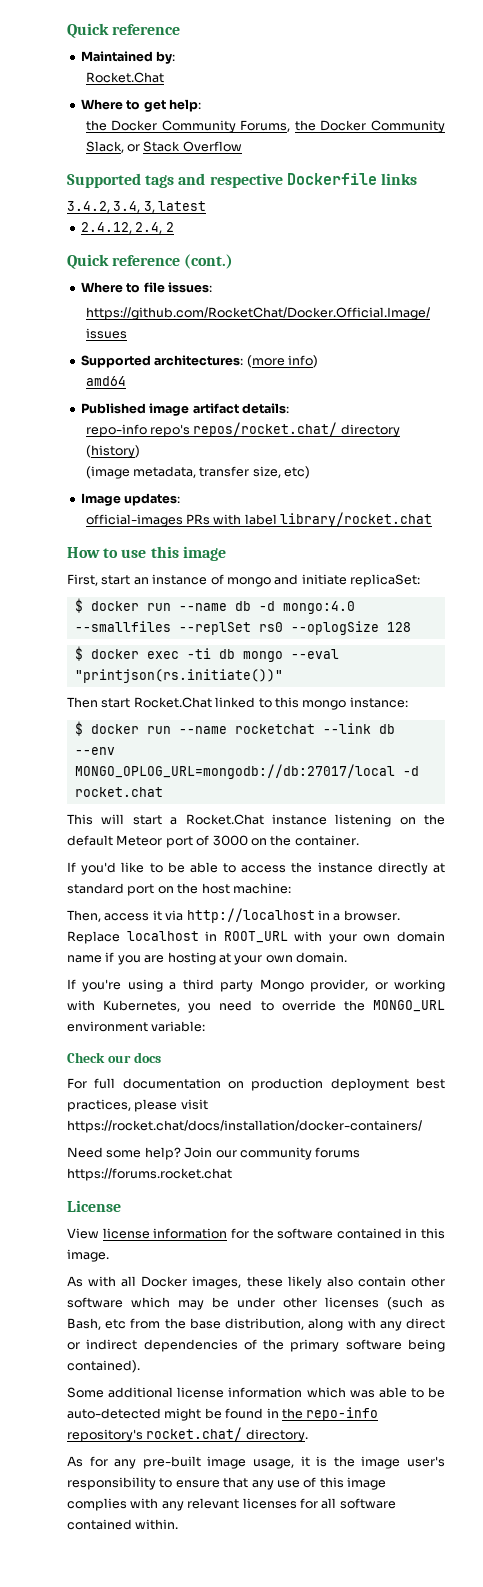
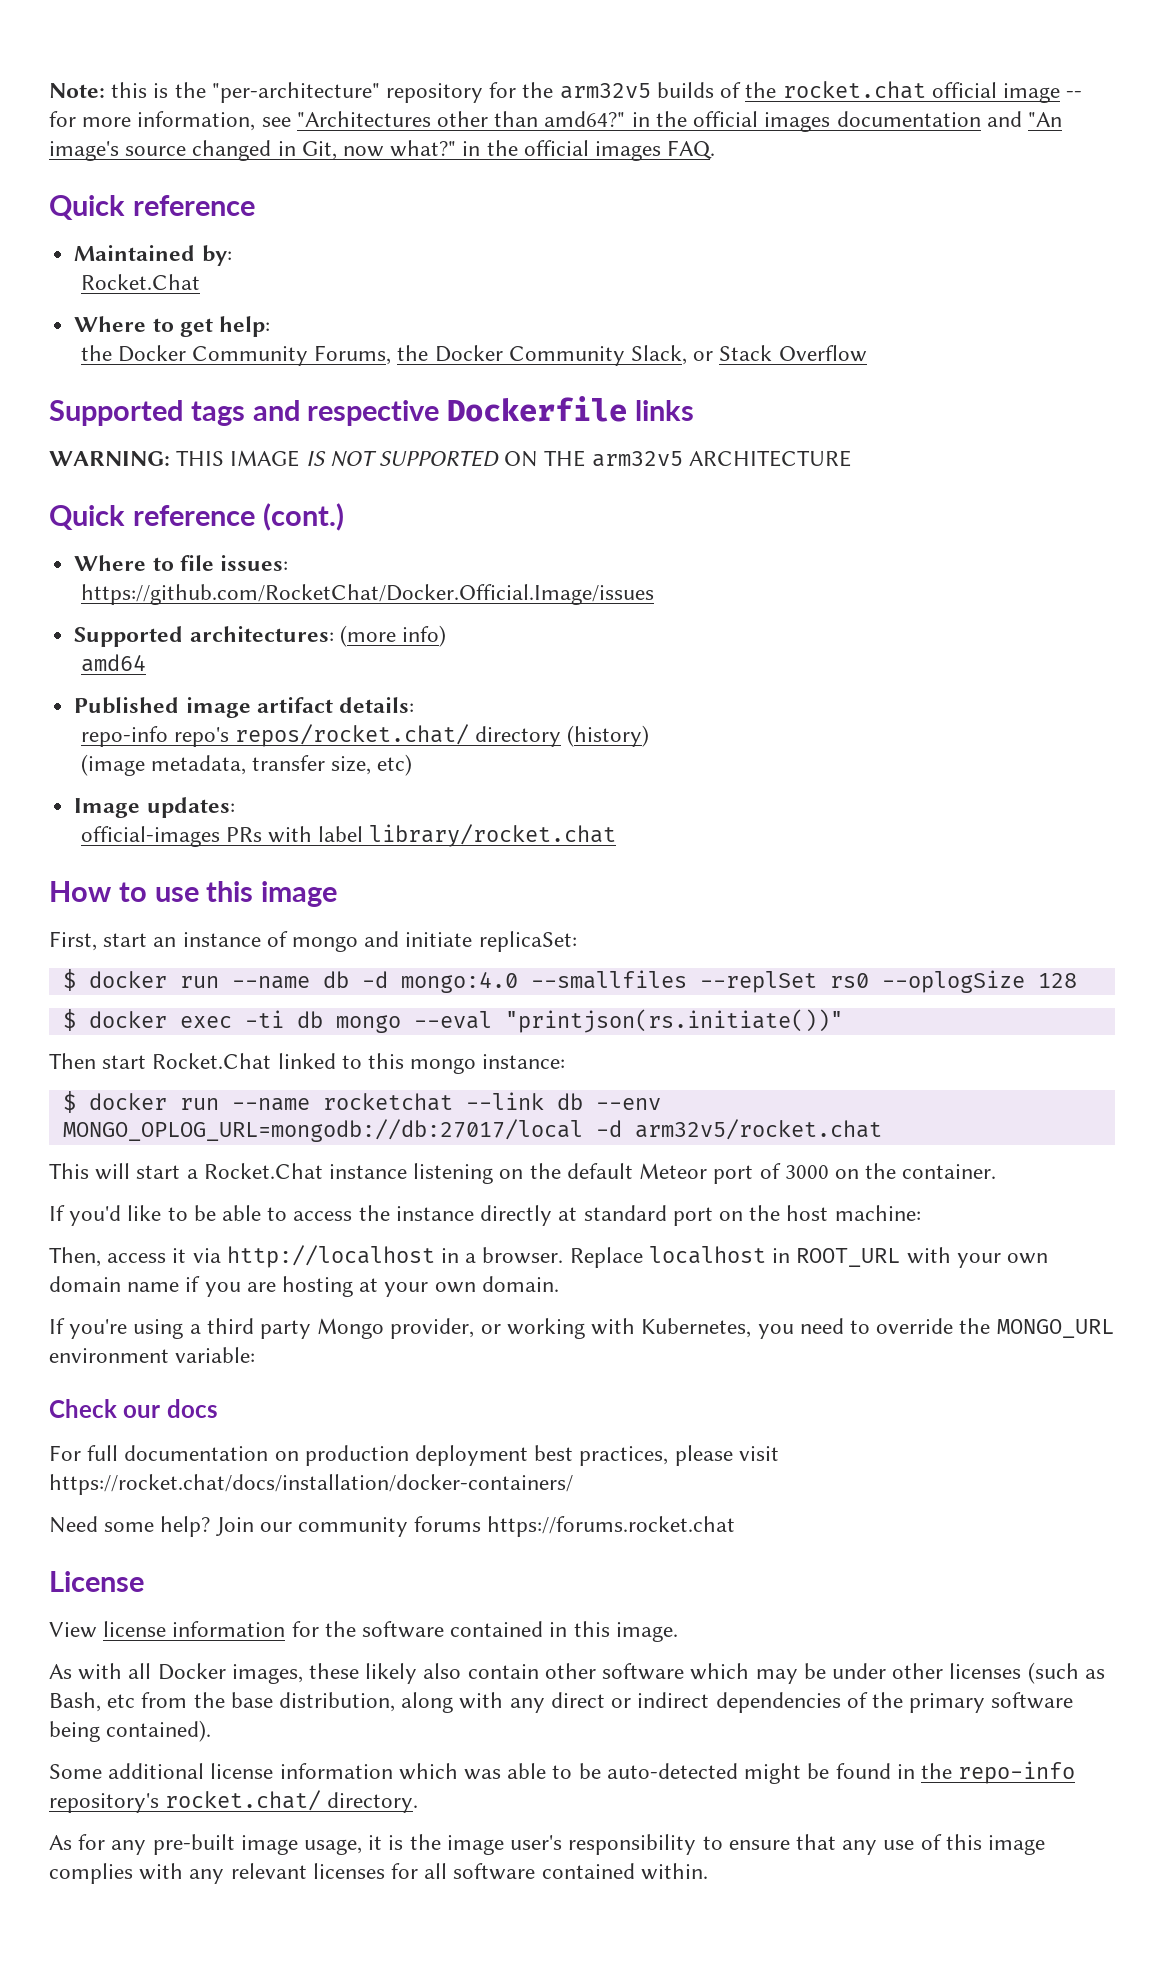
+ Note: this is the "per-architecture" repository for the arm32v5 builds of the rocket.chat official image -- for more information, see "Architectures other than amd64?" in the official images documentation and "An image's source changed in Git, now what?" in the official images FAQ.
- 3.4.2, 3.4, 3, latest
- 2.4.12, 2.4, 2
+ WARNING: THIS IMAGE IS NOT SUPPORTED ON THE arm32v5 ARCHITECTURE
- $ docker run --name rocketchat --link db --env MONGO_OPLOG_URL=mongodb://db:27017/local -d rocket.chat
+ $ docker run --name rocketchat --link db --env MONGO_OPLOG_URL=mongodb://db:27017/local -d arm32v5/rocket.chat

